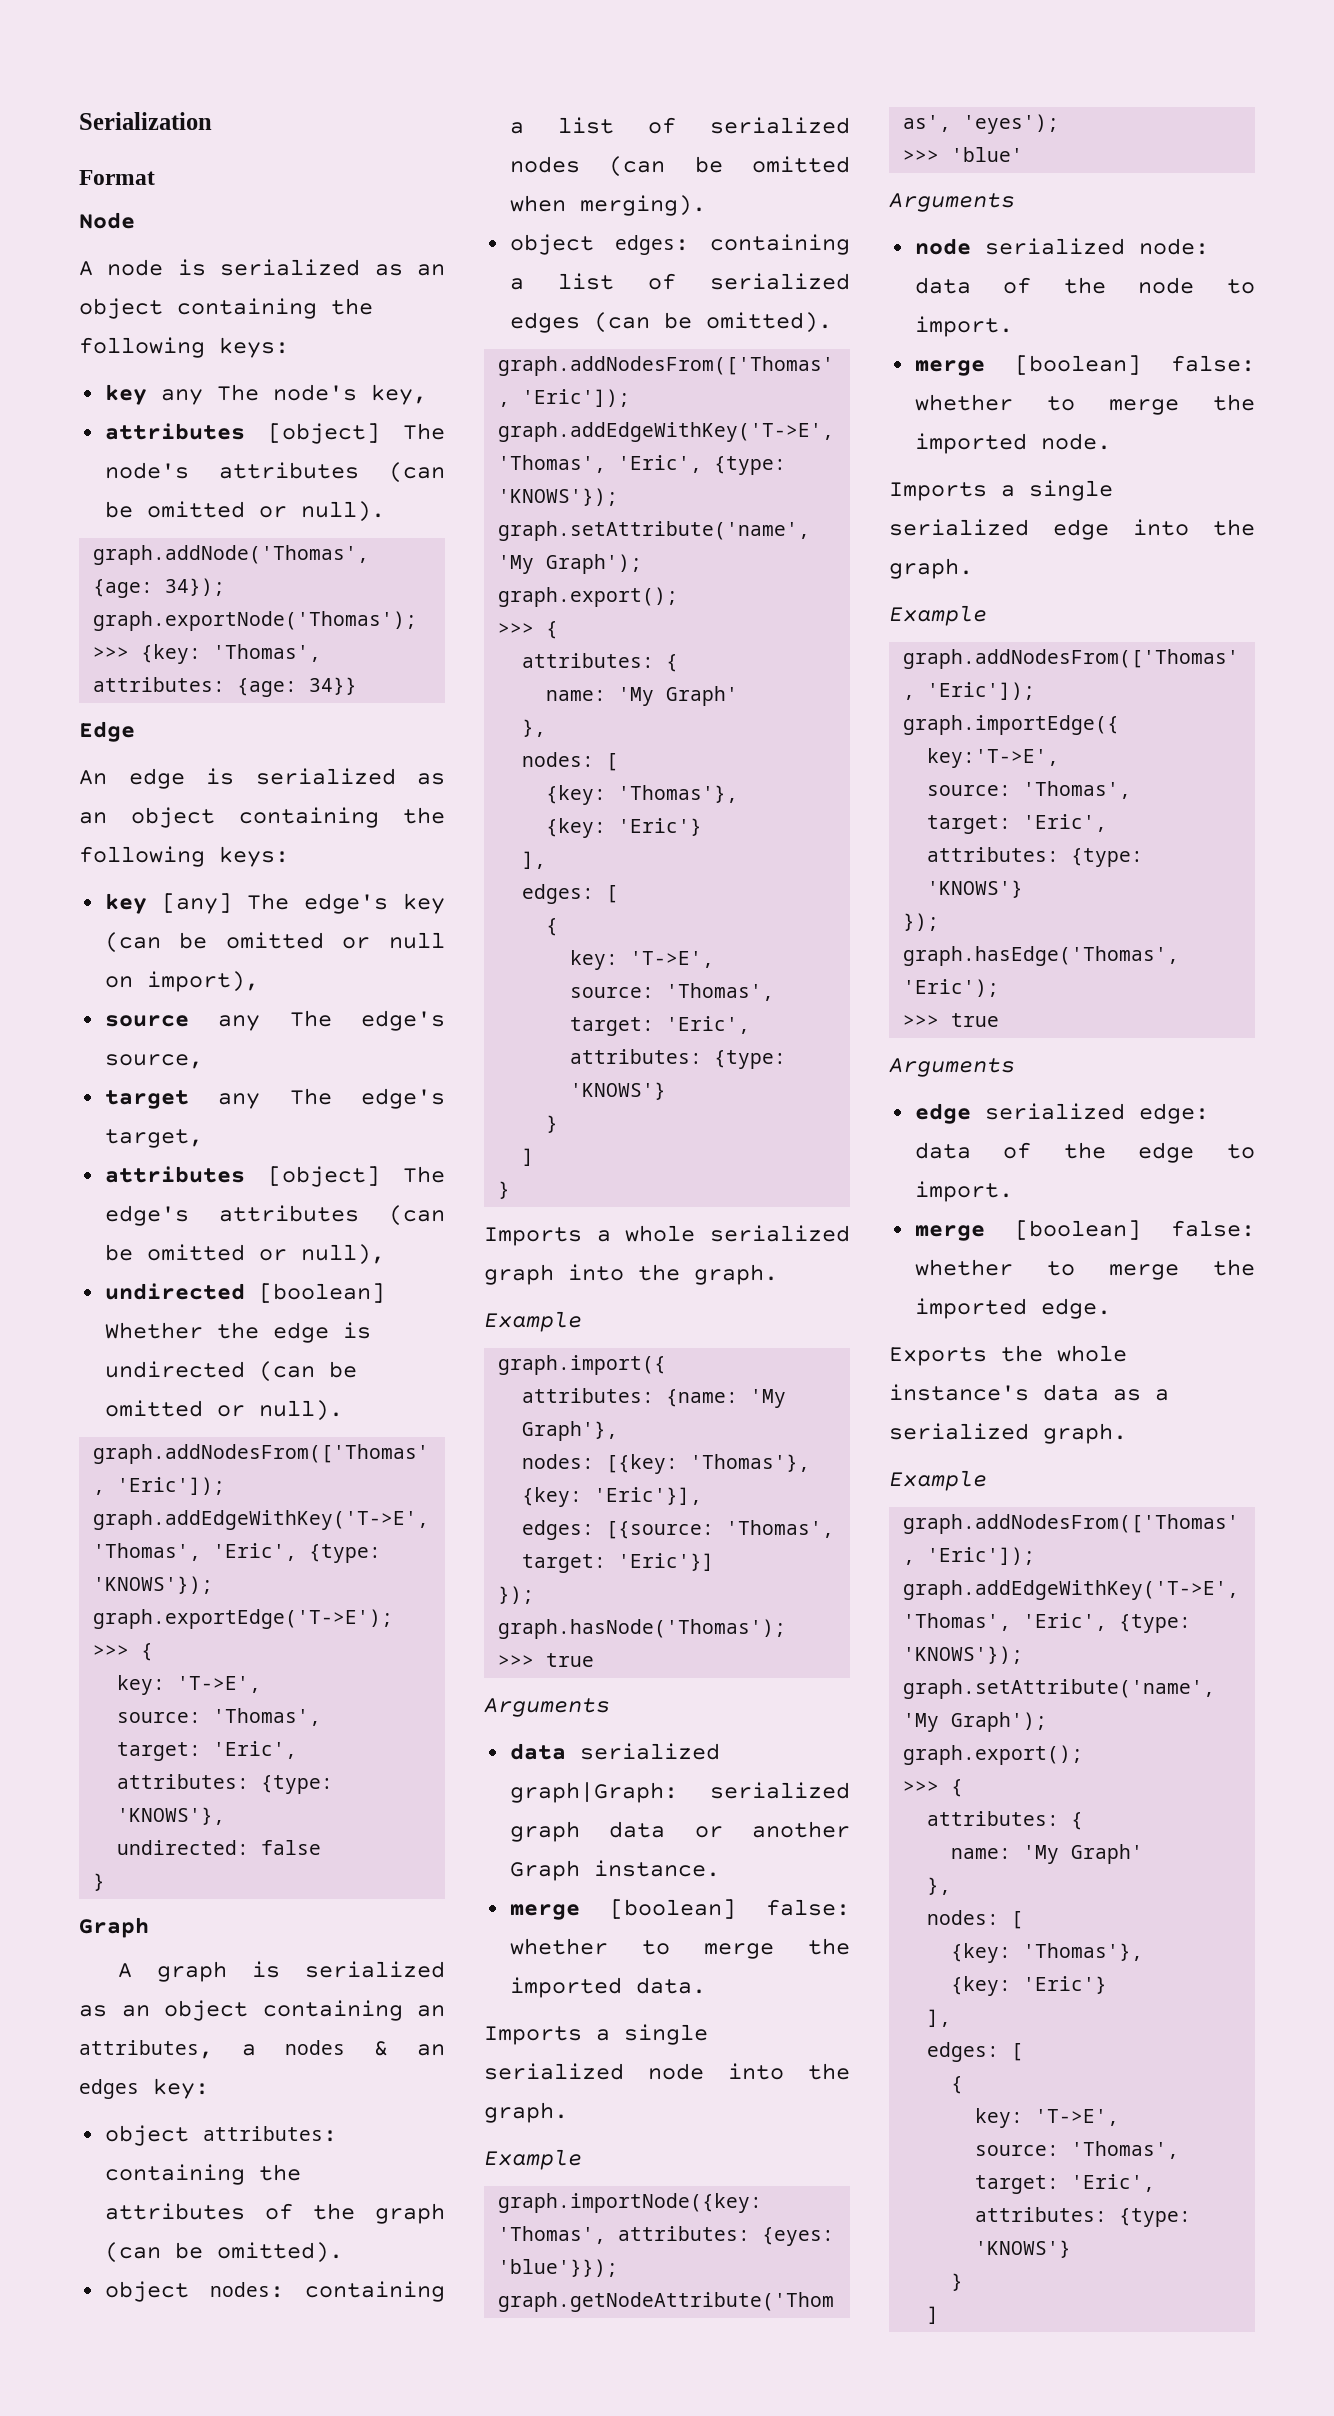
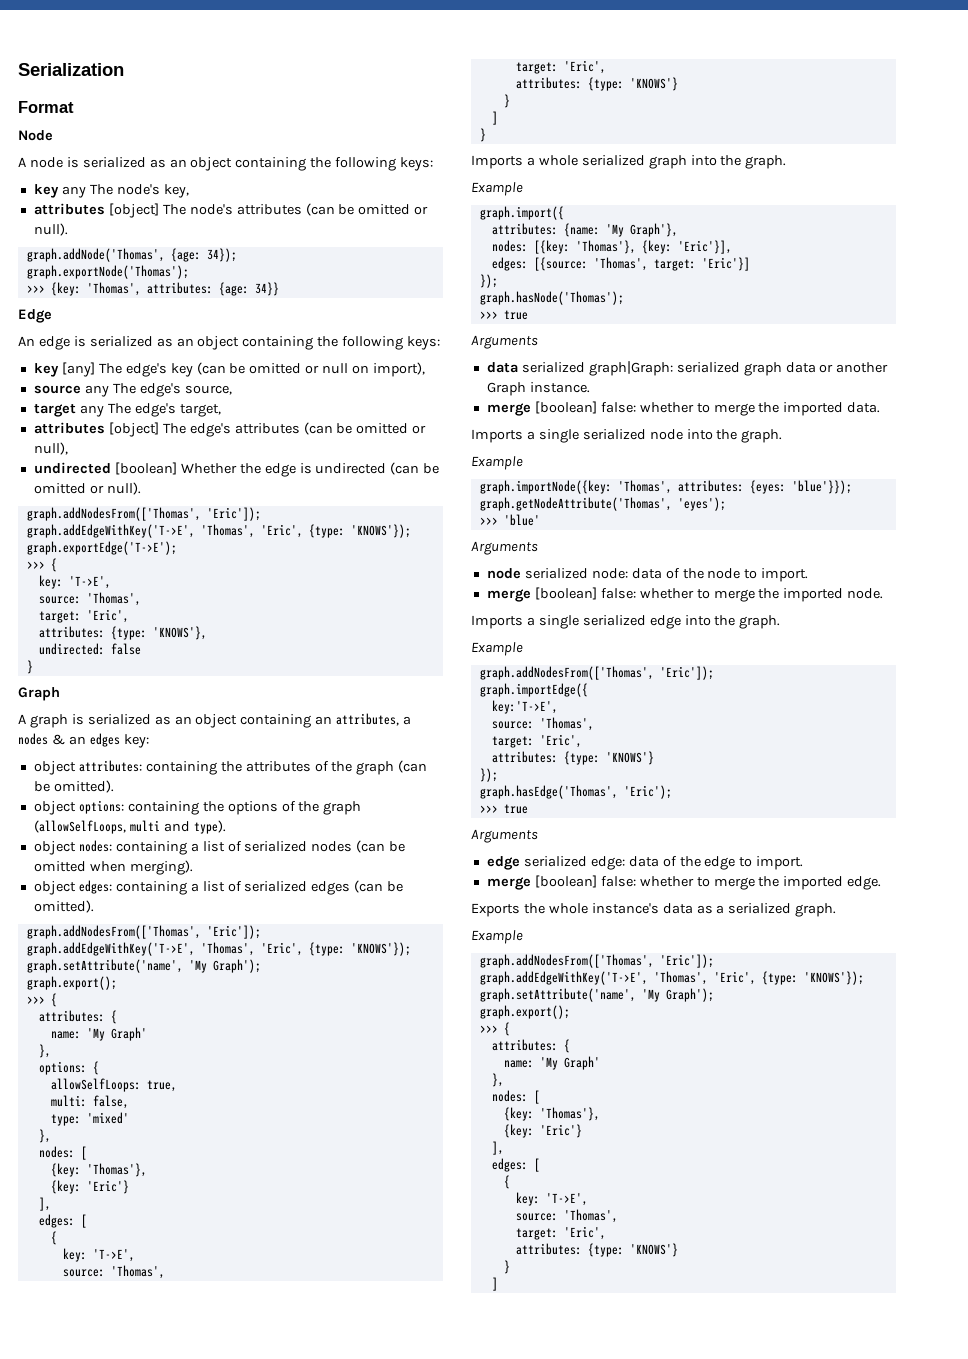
+ object options: containing the options of the graph (allowSelfLoops, multi and type).
+ options: {
+ allowSelfLoops: true,
+ multi: false,
+ type: 'mixed'
+ },

